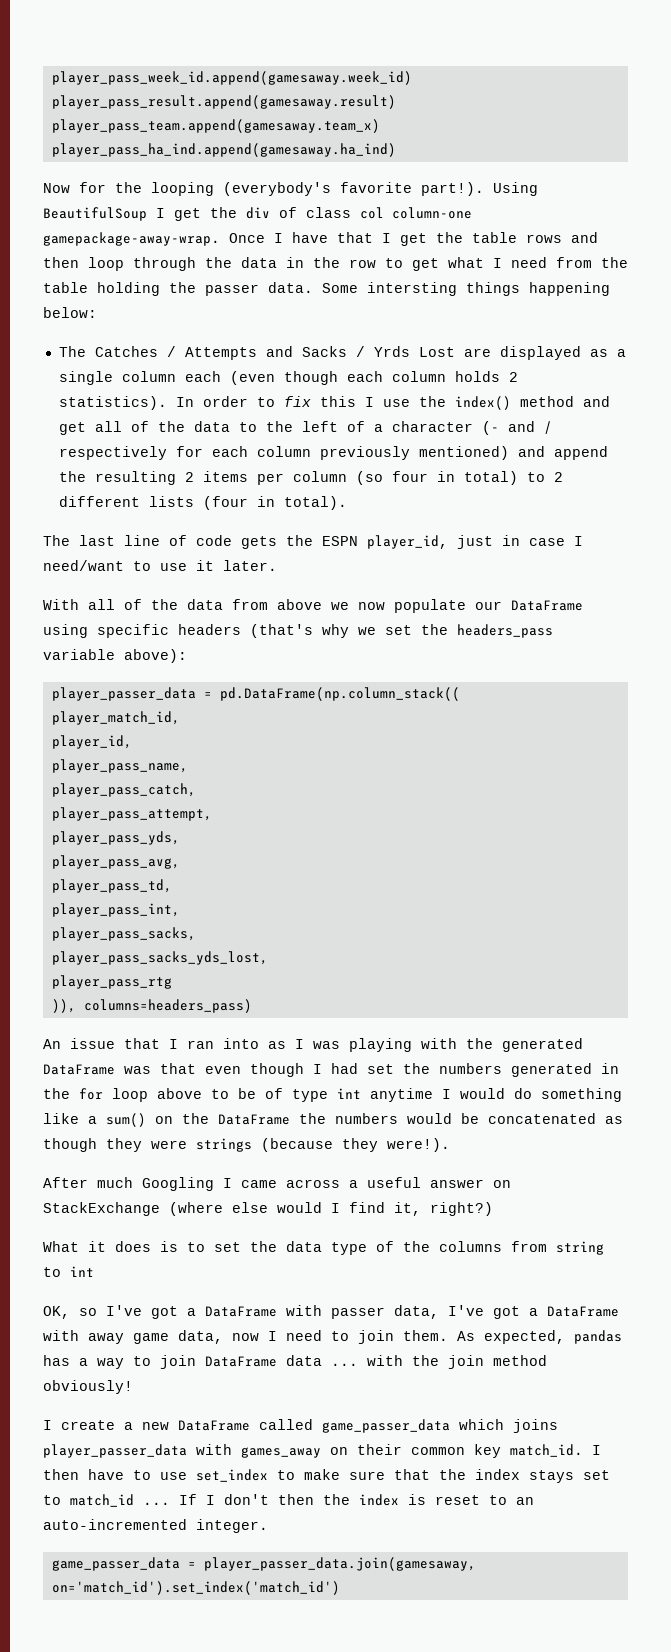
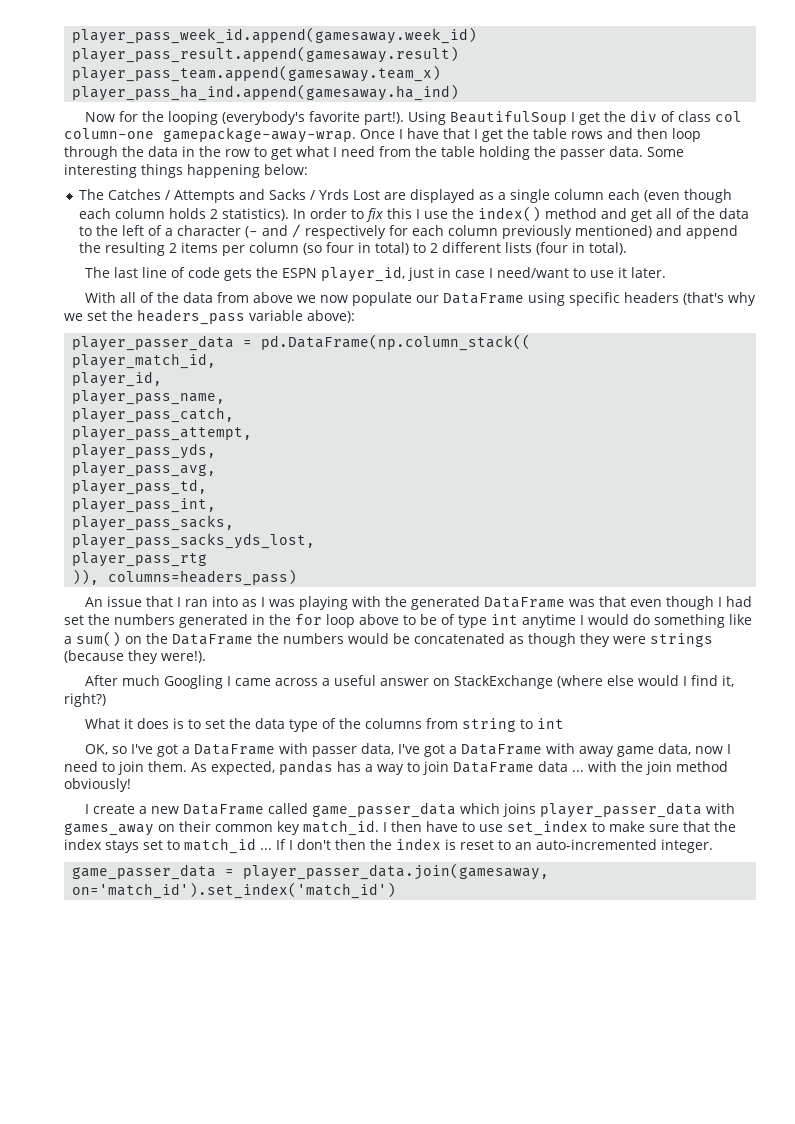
- Some intersting things happening below:
+ Some interesting things happening below:

